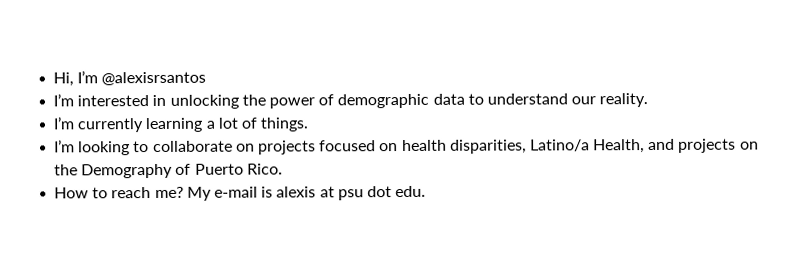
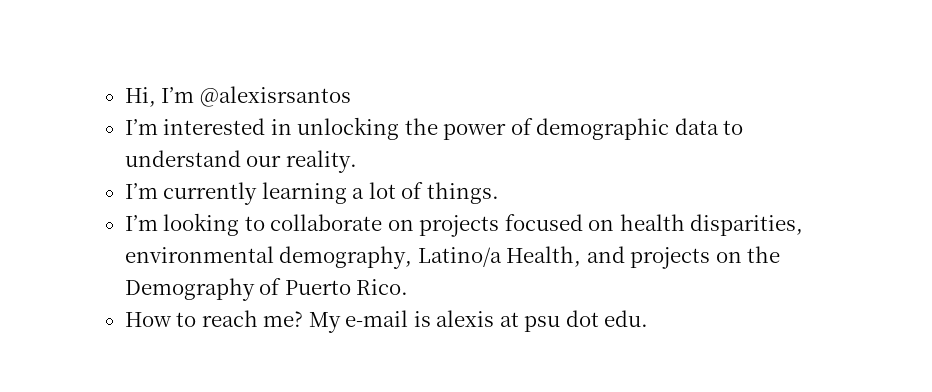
- I’m looking to collaborate on projects focused on health disparities, Latino/a Health, and projects on the Demography of Puerto Rico.
+ I’m looking to collaborate on projects focused on health disparities, environmental demography, Latino/a Health, and projects on the Demography of Puerto Rico.

